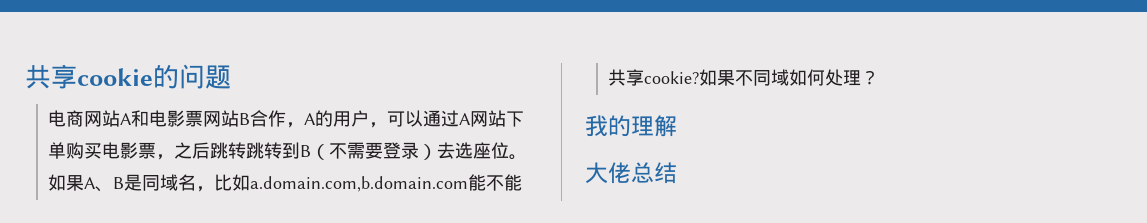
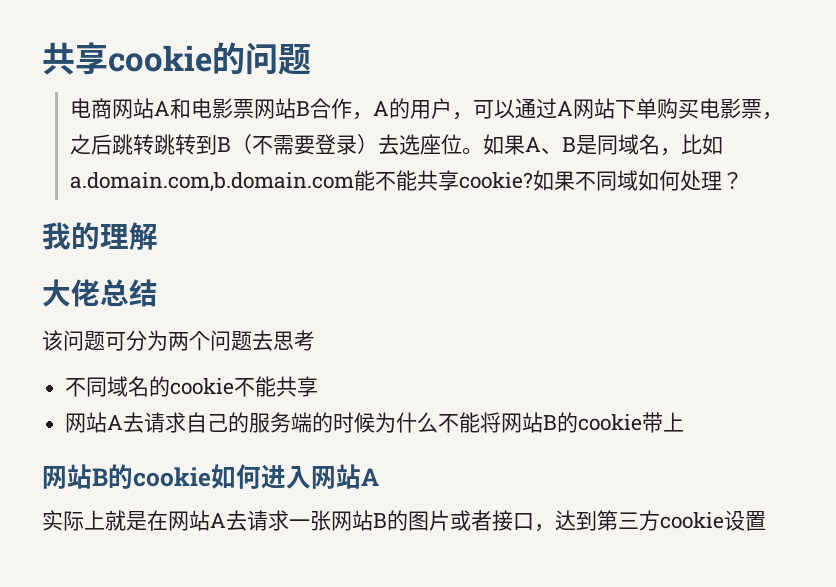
+ 该问题可分为两个问题去思考
+ 不同域名的cookie不能共享
+ 网站A去请求自己的服务端的时候为什么不能将网站B的cookie带上
+ 网站B的cookie如何进入网站A
+ 实际上就是在网站A去请求一张网站B的图片或者接口，达到第三方cookie设置

